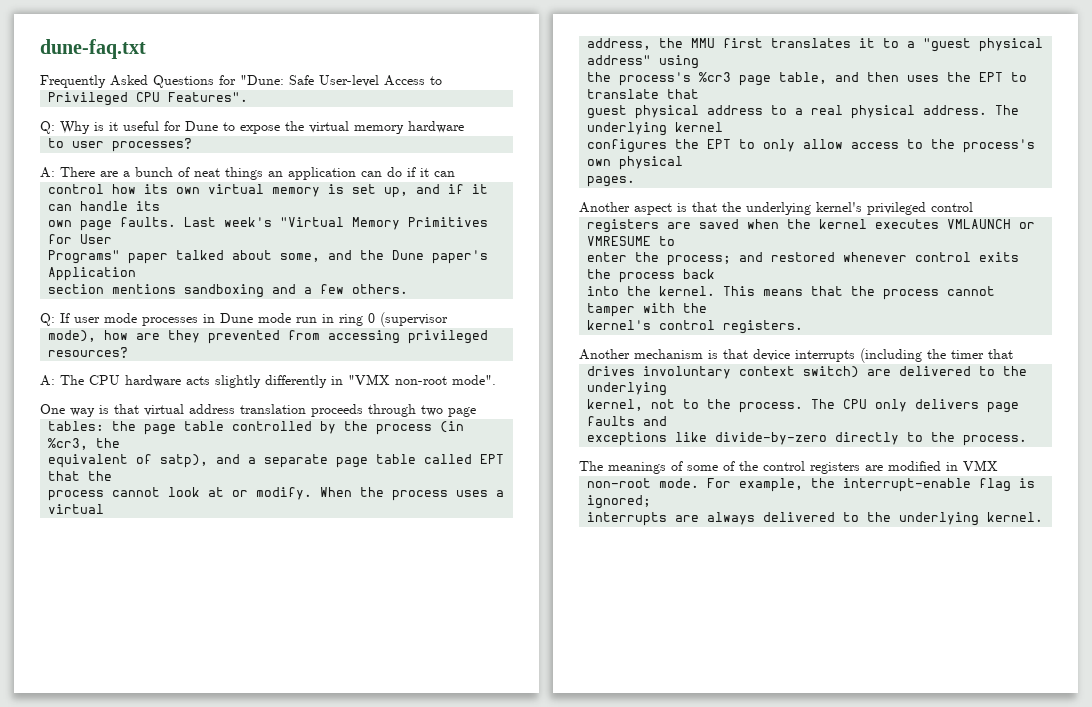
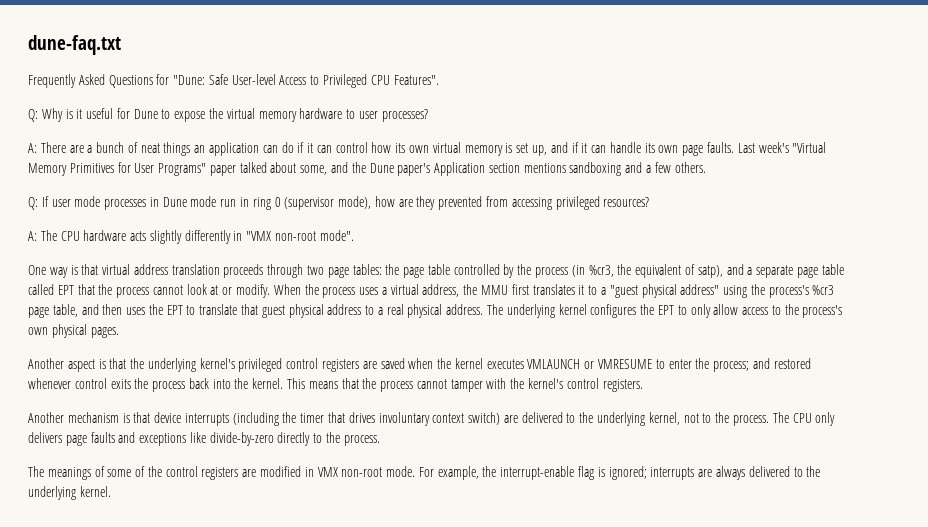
- Frequently Asked Questions for "Dune: Safe User-level Access to
- Privileged CPU Features".
+ Frequently Asked Questions for "Dune: Safe User-level Access to Privileged CPU Features".
- Q: Why is it useful for Dune to expose the virtual memory hardware
- to user processes?
+ Q: Why is it useful for Dune to expose the virtual memory hardware to user processes?
- A: There are a bunch of neat things an application can do if it can
- control how its own virtual memory is set up, and if it can handle its
- own page faults.
+ A: There are a bunch of neat things an application can do if it can control how its own virtual memory is set up, and if it can handle its own page faults.
- Last week's "Virtual Memory Primitives for User
- Programs" paper talked about some, and the Dune paper's Application
- section mentions sandboxing and a few others.
+ Last week's "Virtual Memory Primitives for User Programs" paper talked about some, and the Dune paper's Application section mentions sandboxing and a few others.
- Q: If user mode processes in Dune mode run in ring 0 (supervisor
- mode), how are they prevented from accessing privileged resources?
+ Q: If user mode processes in Dune mode run in ring 0 (supervisor mode), how are they prevented from accessing privileged resources?
- One way is that virtual address translation proceeds through two page
- tables: the page table controlled by the process (in %cr3, the
- equivalent of satp), and a separate page table called EPT that the
- process cannot look at or modify.
+ One way is that virtual address translation proceeds through two page tables: the page table controlled by the process (in %cr3, the equivalent of satp), and a separate page table called EPT that the process cannot look at or modify.
- When the process uses a virtual
- address, the MMU first translates it to a "guest physical address" using
- the process's %cr3 page table, and then uses the EPT to translate that
- guest physical address to a real physical address.
+ When the process uses a virtual address, the MMU first translates it to a "guest physical address" using the process's %cr3 page table, and then uses the EPT to translate that guest physical address to a real physical address.
- The underlying kernel
- configures the EPT to only allow access to the process's own physical
- pages.
+ The underlying kernel configures the EPT to only allow access to the process's own physical pages.
- Another aspect is that the underlying kernel's privileged control
- registers are saved when the kernel executes VMLAUNCH or VMRESUME to
- enter the process; and restored whenever control exits the process back
- into the kernel.
+ Another aspect is that the underlying kernel's privileged control registers are saved when the kernel executes VMLAUNCH or VMRESUME to enter the process; and restored whenever control exits the process back into the kernel.
- This means that the process cannot tamper with the
- kernel's control registers.
+ This means that the process cannot tamper with the kernel's control registers.
- Another mechanism is that device interrupts (including the timer that
- drives involuntary context switch) are delivered to the underlying
- kernel, not to the process.
+ Another mechanism is that device interrupts (including the timer that drives involuntary context switch) are delivered to the underlying kernel, not to the process.
- The CPU only delivers page faults and
- exceptions like divide-by-zero directly to the process.
+ The CPU only delivers page faults and exceptions like divide-by-zero directly to the process.
- The meanings of some of the control registers are modified in VMX
- non-root mode.
+ The meanings of some of the control registers are modified in VMX non-root mode.
- For example, the interrupt-enable flag is ignored;
- interrupts are always delivered to the underlying kernel.
+ For example, the interrupt-enable flag is ignored; interrupts are always delivered to the underlying kernel.

